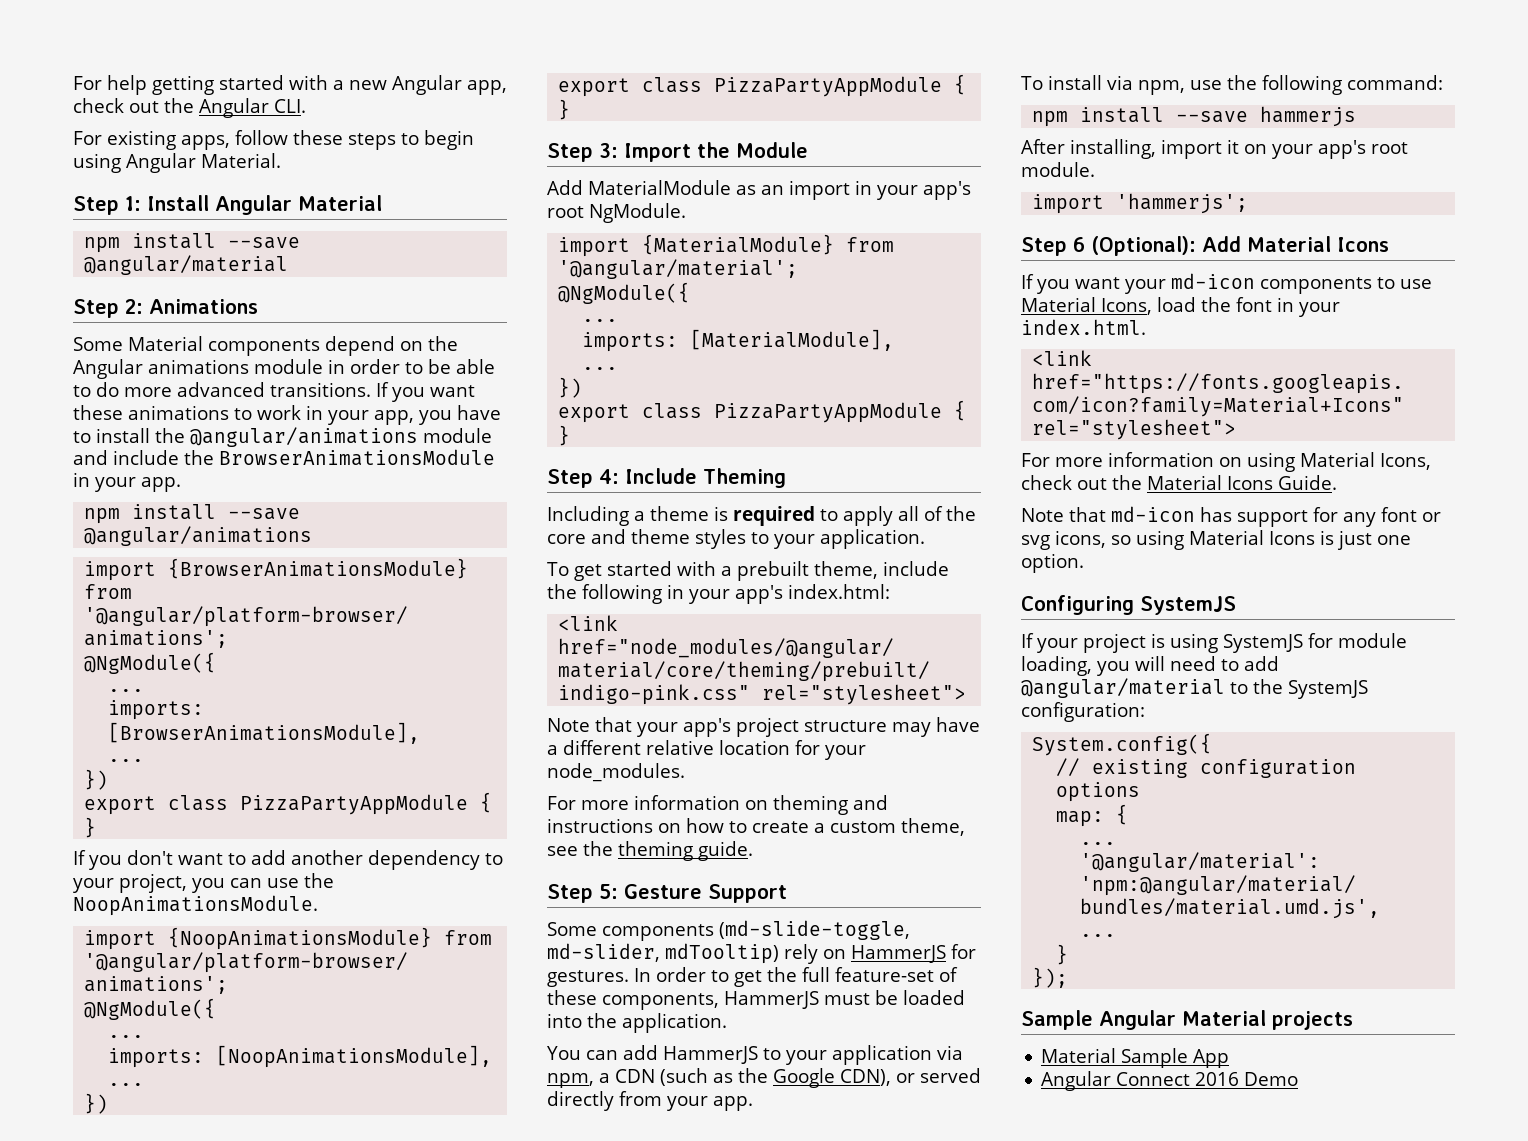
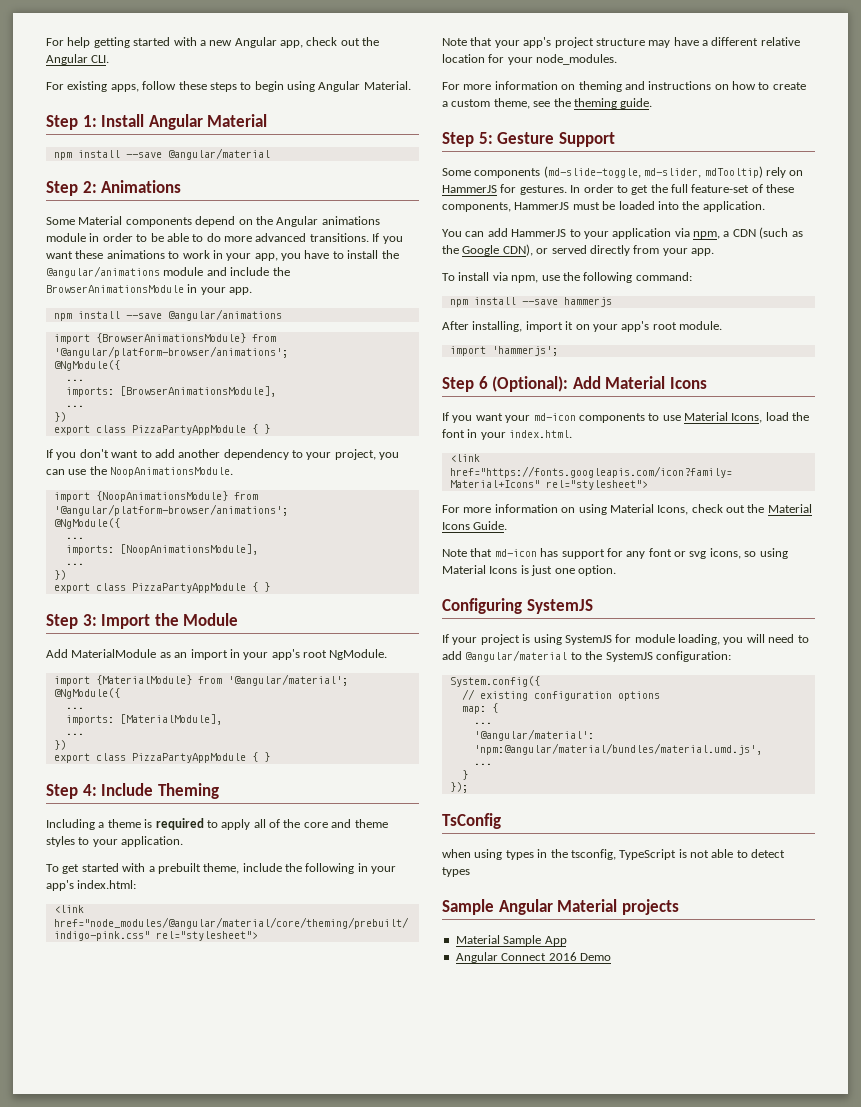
+ TsConfig
+ when using types in the tsconfig, TypeScript is not able to detect types

